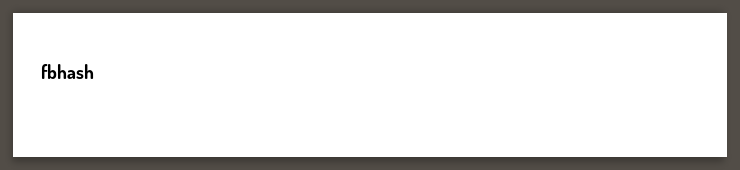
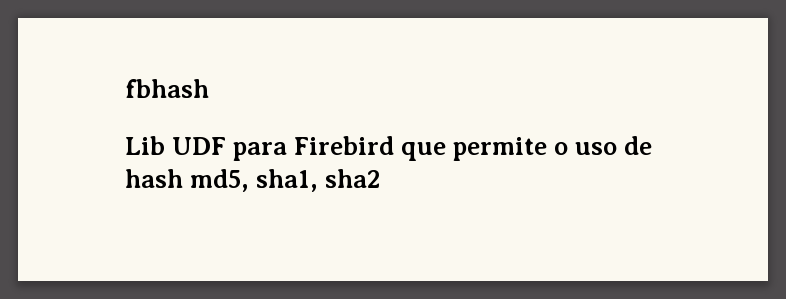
+ Lib UDF para Firebird que permite o uso de hash md5, sha1, sha2

